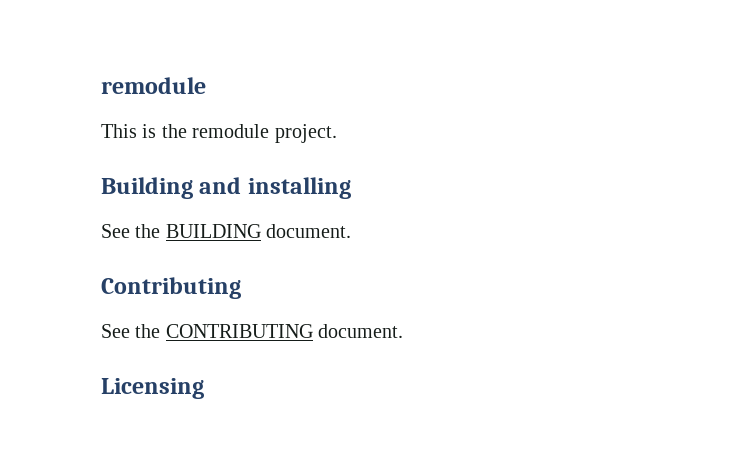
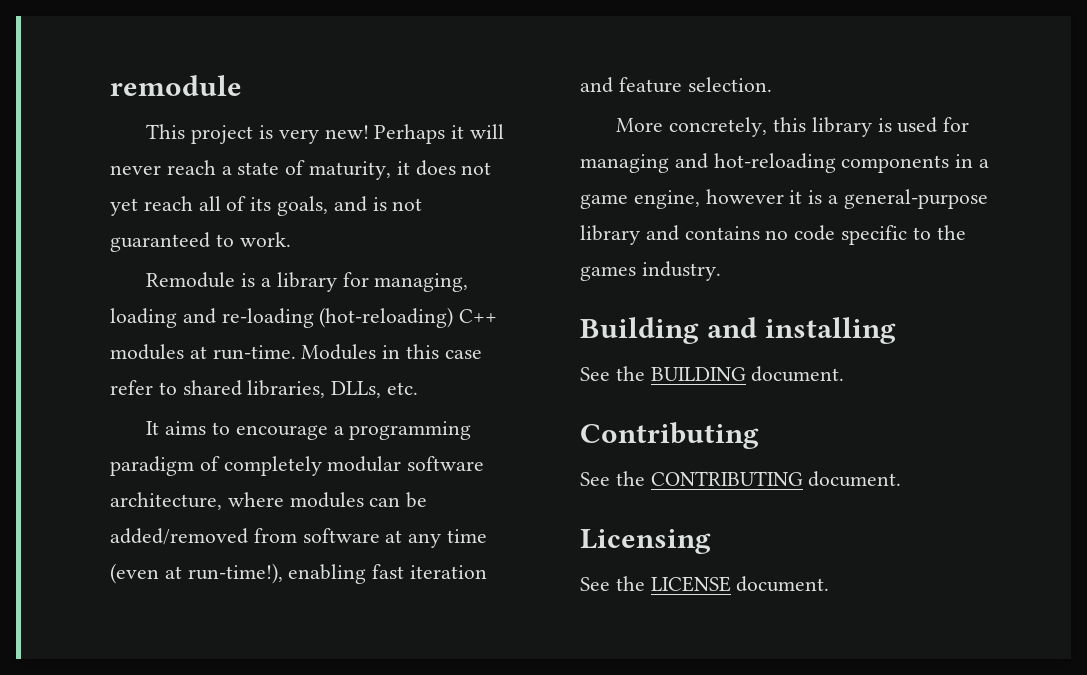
- This is the remodule project.
+ This project is very new! Perhaps it will never reach a state of maturity, it does not yet reach all of its goals, and is not guaranteed to work.
+ Remodule is a library for managing, loading and re-loading (hot-reloading) C++ modules at run-time. Modules in this case refer to shared libraries, DLLs, etc.
+ It aims to encourage a programming paradigm of completely modular software architecture, where modules can be added/removed from software at any time (even at run-time!), enabling fast iteration and feature selection.
+ More concretely, this library is used for managing and hot-reloading components in a game engine, however it is a general-purpose library and contains no code specific to the games industry.
+ See the LICENSE document.

